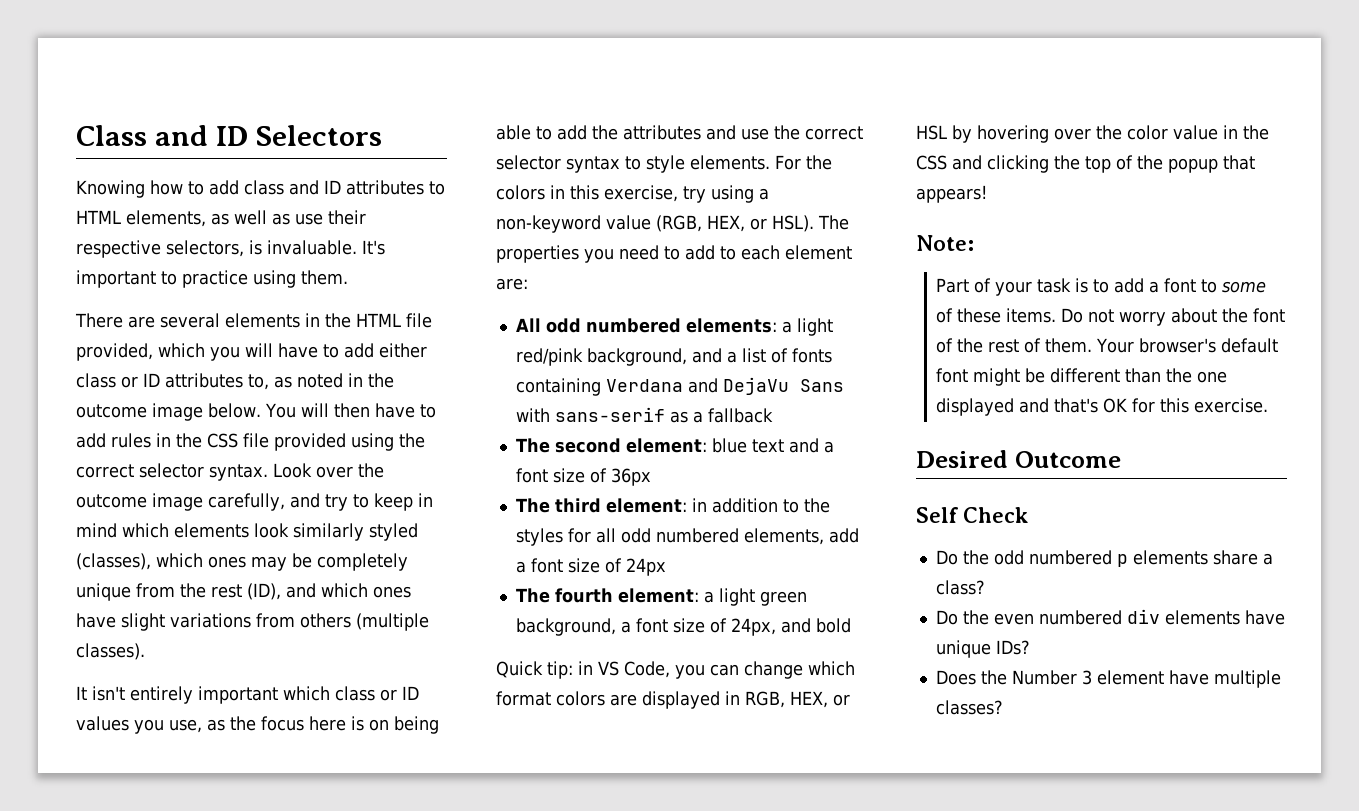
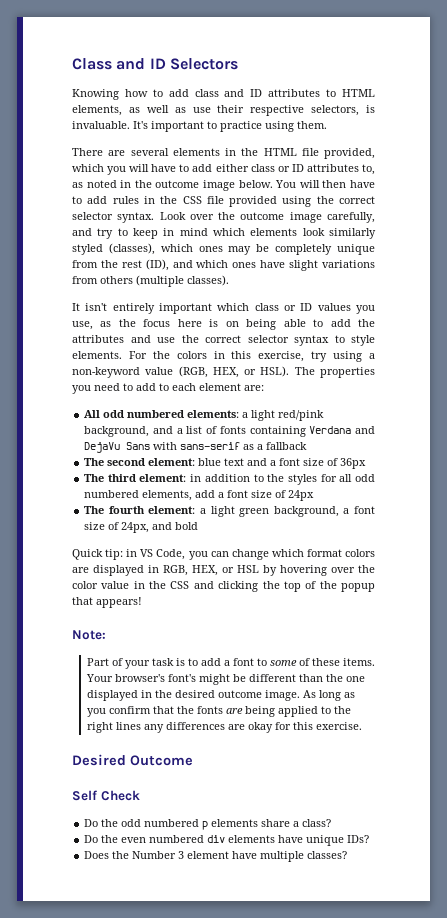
- Do not worry about the font of the rest of them. Your browser's default font might be different than the one displayed and that's OK for this exercise.
+ Your browser's font's might be different than the one displayed in the desired outcome image. As long as you confirm that the fonts are being applied to the right lines any differences are okay for this exercise.

